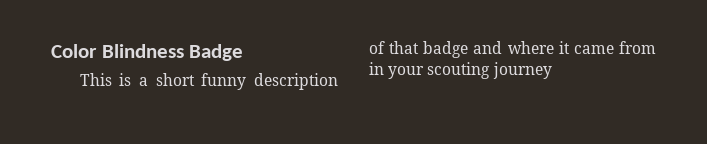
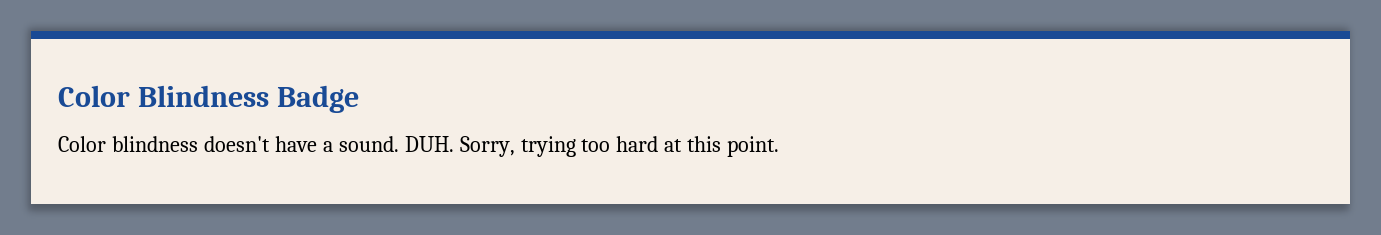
- This is a short funny description of that badge and where it came from in your scouting journey
+ Color blindness doesn't have a sound. DUH. Sorry, trying too hard at this point.

